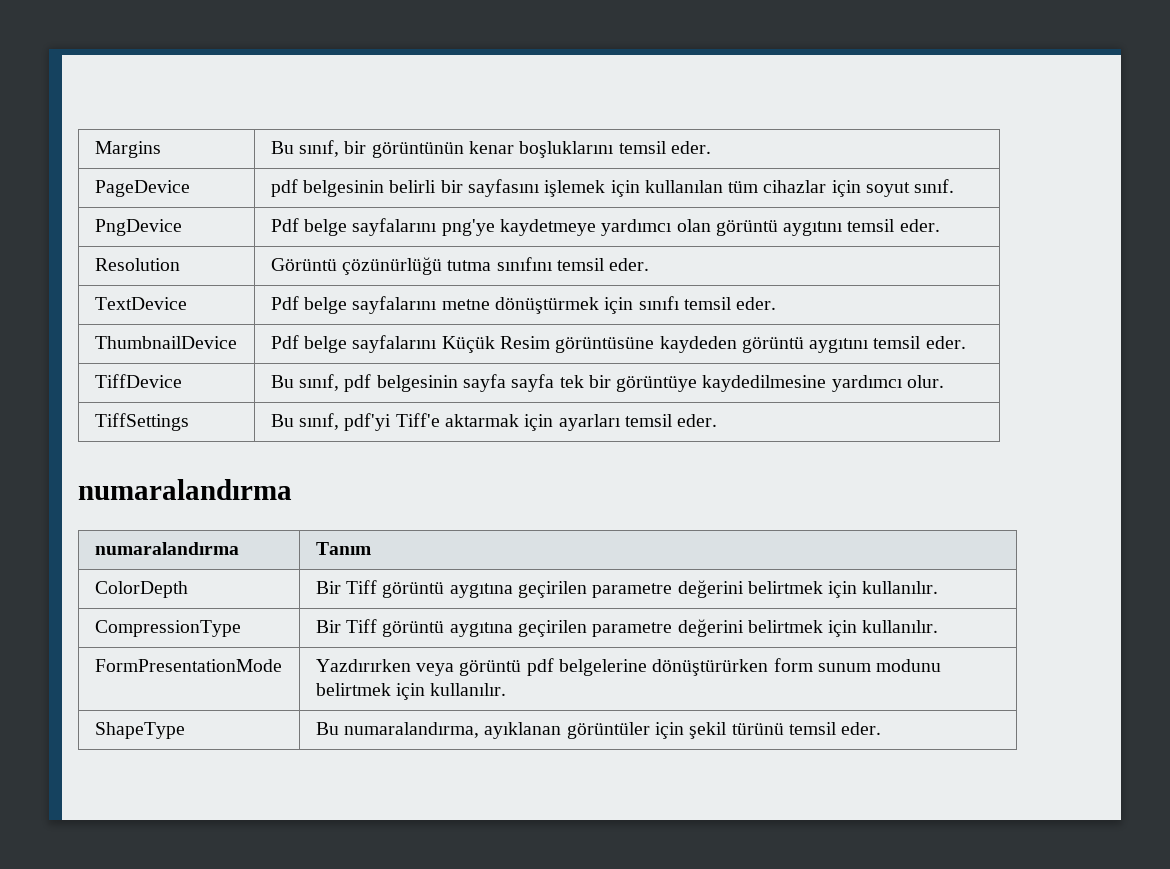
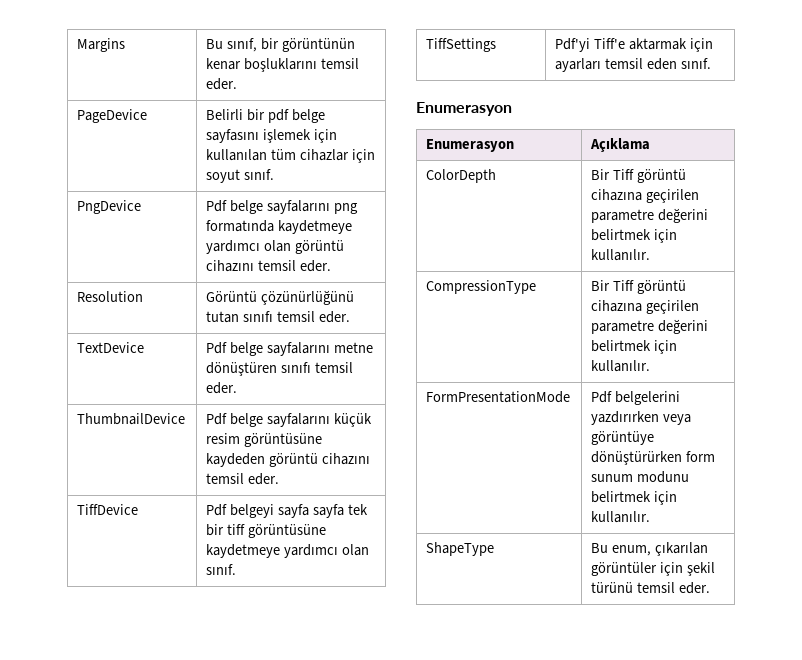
- PageDevice | pdf belgesinin belirli bir sayfasını işlemek için kullanılan tüm cihazlar için soyut sınıf.
+ PageDevice | Belirli bir pdf belge sayfasını işlemek için kullanılan tüm cihazlar için soyut sınıf.
- PngDevice | Pdf belge sayfalarını png'ye kaydetmeye yardımcı olan görüntü aygıtını temsil eder.
+ PngDevice | Pdf belge sayfalarını png formatında kaydetmeye yardımcı olan görüntü cihazını temsil eder.
- Resolution | Görüntü çözünürlüğü tutma sınıfını temsil eder.
+ Resolution | Görüntü çözünürlüğünü tutan sınıfı temsil eder.
- TextDevice | Pdf belge sayfalarını metne dönüştürmek için sınıfı temsil eder.
+ TextDevice | Pdf belge sayfalarını metne dönüştüren sınıfı temsil eder.
- ThumbnailDevice | Pdf belge sayfalarını Küçük Resim görüntüsüne kaydeden görüntü aygıtını temsil eder.
+ ThumbnailDevice | Pdf belge sayfalarını küçük resim görüntüsüne kaydeden görüntü cihazını temsil eder.
- TiffDevice | Bu sınıf, pdf belgesinin sayfa sayfa tek bir görüntüye kaydedilmesine yardımcı olur.
- TiffSettings | Bu sınıf, pdf'yi Tiff'e aktarmak için ayarları temsil eder.
- numaralandırma
- numaralandırma | Tanım
+ TiffDevice | Pdf belgeyi sayfa sayfa tek bir tiff görüntüsüne kaydetmeye yardımcı olan sınıf.
+ TiffSettings | Pdf'yi Tiff'e aktarmak için ayarları temsil eden sınıf.
+ Enumerasyon
+ Enumerasyon | Açıklama
- ColorDepth | Bir Tiff görüntü aygıtına geçirilen parametre değerini belirtmek için kullanılır.
+ ColorDepth | Bir Tiff görüntü cihazına geçirilen parametre değerini belirtmek için kullanılır.
- CompressionType | Bir Tiff görüntü aygıtına geçirilen parametre değerini belirtmek için kullanılır.
+ CompressionType | Bir Tiff görüntü cihazına geçirilen parametre değerini belirtmek için kullanılır.
- FormPresentationMode | Yazdırırken veya görüntü pdf belgelerine dönüştürürken form sunum modunu belirtmek için kullanılır.
+ FormPresentationMode | Pdf belgelerini yazdırırken veya görüntüye dönüştürürken form sunum modunu belirtmek için kullanılır.
- ShapeType | Bu numaralandırma, ayıklanan görüntüler için şekil türünü temsil eder.
+ ShapeType | Bu enum, çıkarılan görüntüler için şekil türünü temsil eder.

